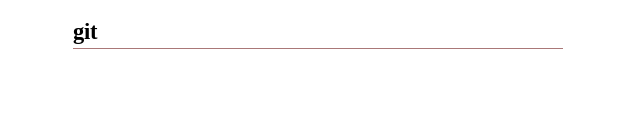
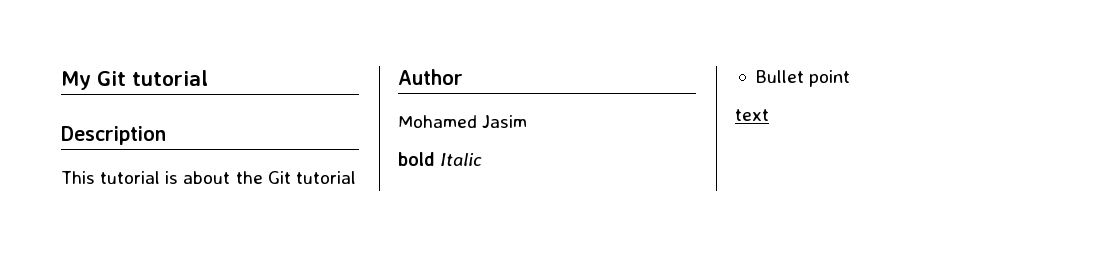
- git
+ My Git tutorial
+ Description
+ This tutorial is about the Git tutorial
+ Author
+ Mohamed Jasim
+ bold Italic
+ Bullet point
+ text

